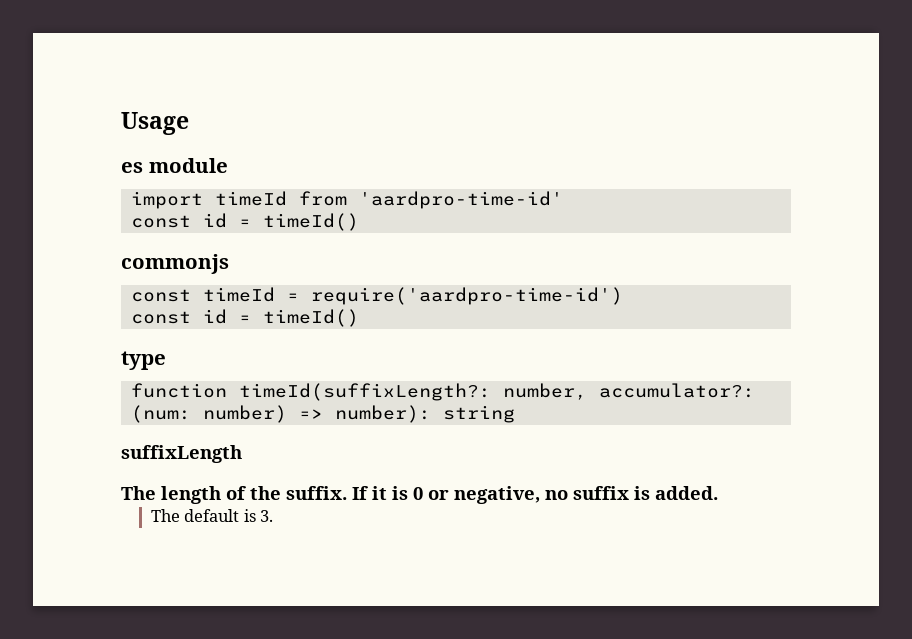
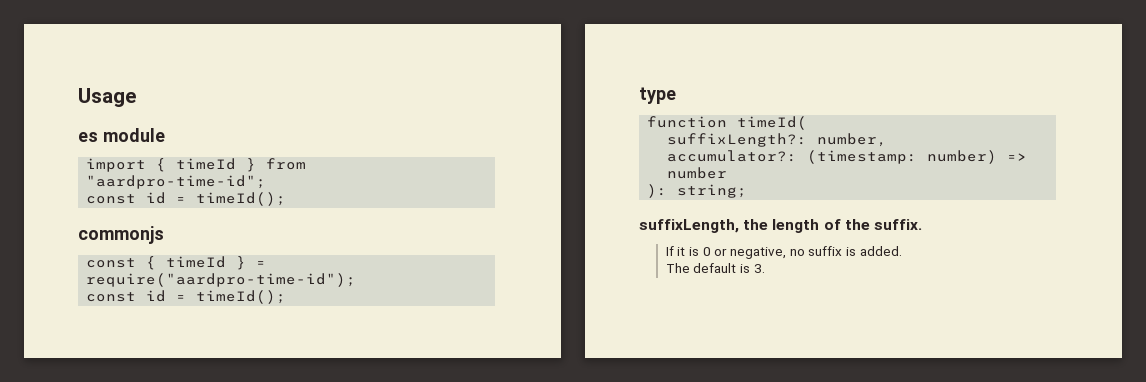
- import timeId from 'aardpro-time-id'
- const id = timeId()
+ import { timeId } from "aardpro-time-id";
+ const id = timeId();
- const timeId = require('aardpro-time-id')
- const id = timeId()
+ const { timeId } = require("aardpro-time-id");
+ const id = timeId();
- function timeId(suffixLength?: number, accumulator?: (num: number) => number): string
- suffixLength
- The length of the suffix. If it is 0 or negative, no suffix is added.
+ function timeId(
+ suffixLength?: number,
+ accumulator?: (timestamp: number) => number
+ ): string;
+ suffixLength, the length of the suffix.
+ If it is 0 or negative, no suffix is added.

